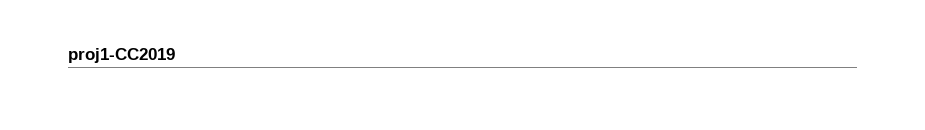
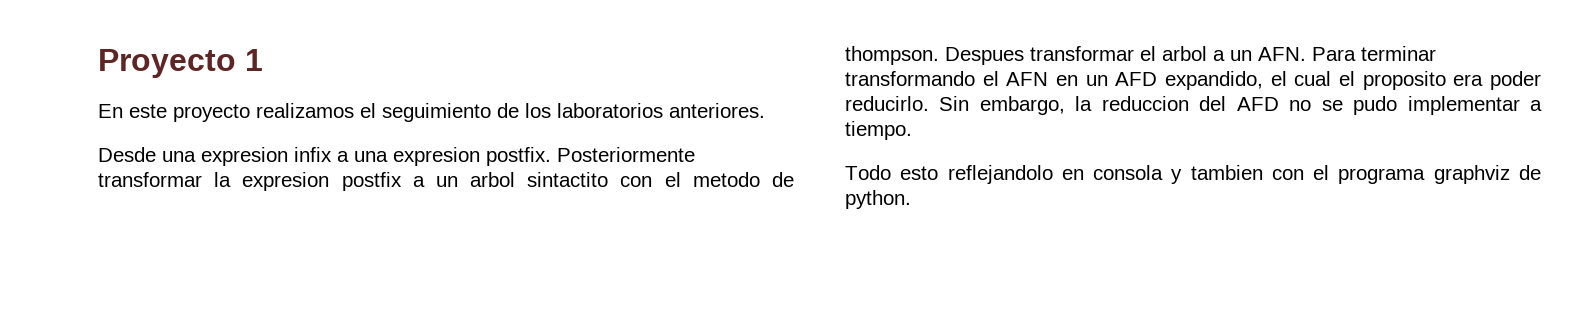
- proj1-CC2019
+ Proyecto 1
+ En este proyecto realizamos el seguimiento de los laboratorios anteriores.
+ Desde una expresion infix a una expresion postfix. Posteriormente transformar la expresion postfix a un arbol sintactito con el metodo de thompson. Despues transformar el arbol a un AFN. Para terminar transformando el AFN en un AFD expandido, el cual el proposito era poder reducirlo. Sin embargo, la reduccion del AFD no se pudo implementar a tiempo.
+ Todo esto reflejandolo en consola y tambien con el programa graphviz de python.

